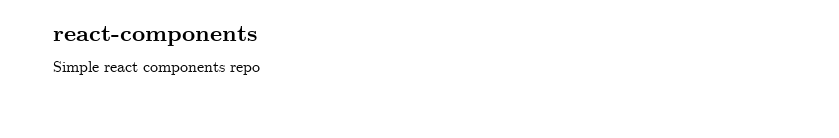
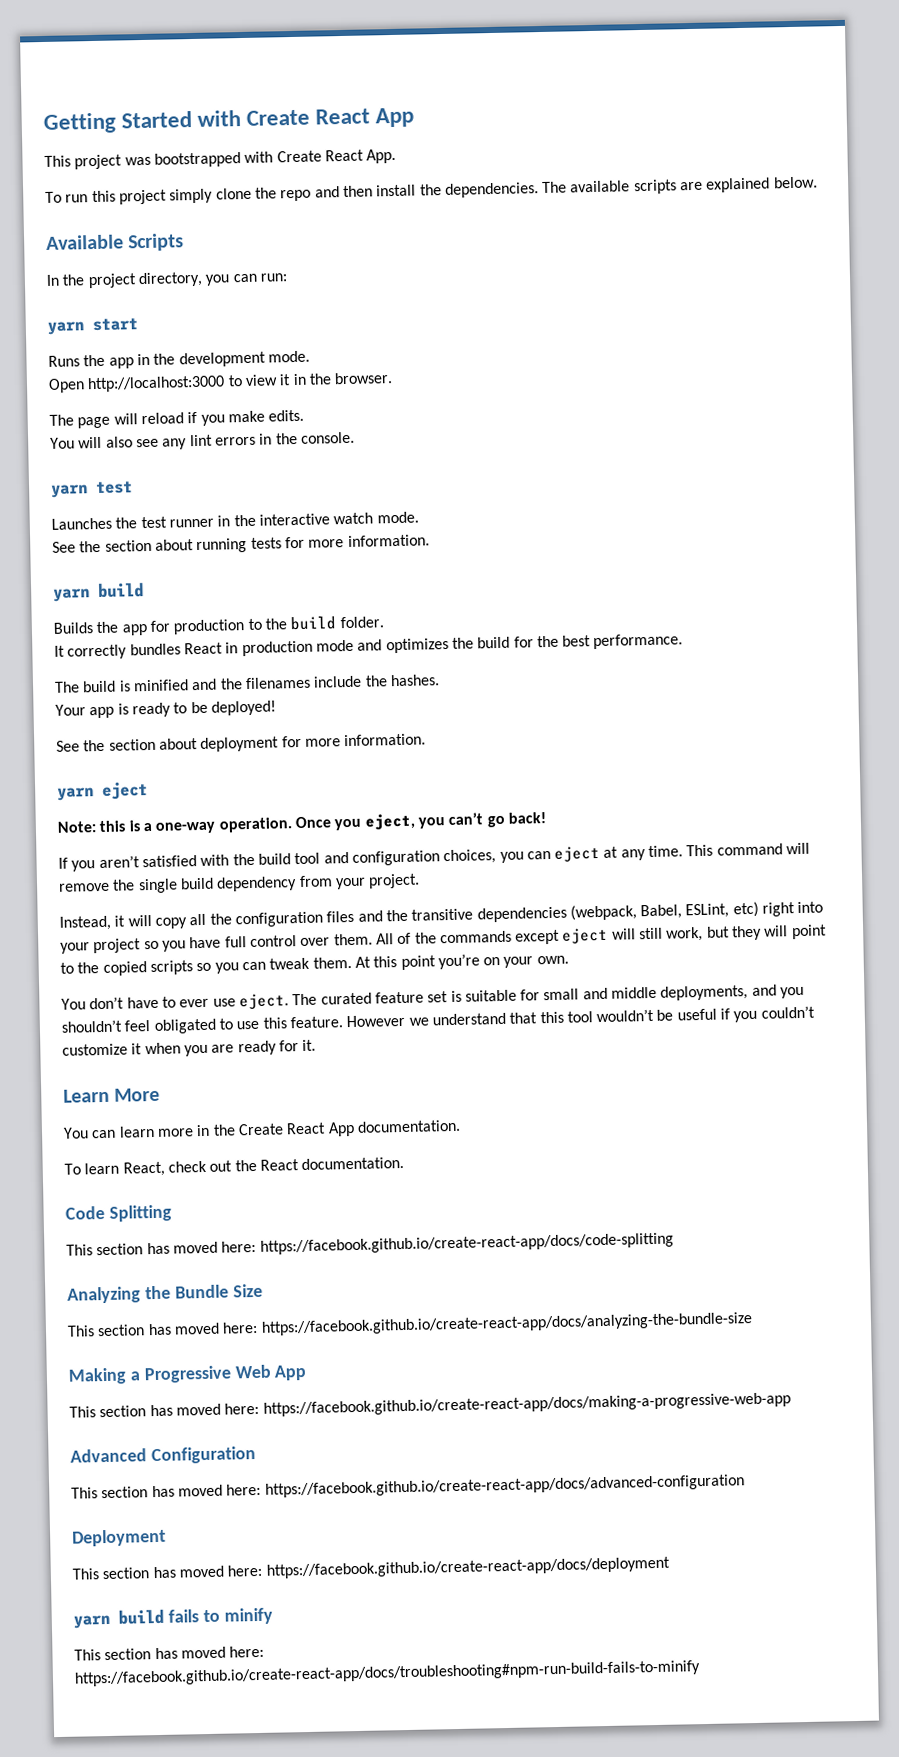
- react-components
- Simple react components repo
+ Getting Started with Create React App
+ This project was bootstrapped with Create React App.
+ To run this project simply clone the repo and then install the dependencies. The available scripts are explained below.
+ Available Scripts
+ In the project directory, you can run:
+ yarn start
+ Runs the app in the development mode.
+ Open http://localhost:3000 to view it in the browser.
+ The page will reload if you make edits.
+ You will also see any lint errors in the console.
+ yarn test
+ Launches the test runner in the interactive watch mode.
+ See the section about running tests for more information.
+ yarn build
+ Builds the app for production to the build folder.
+ It correctly bundles React in production mode and optimizes the build for the best performance.
+ The build is minified and the filenames include the hashes.
+ Your app is ready to be deployed!
+ See the section about deployment for more information.
+ yarn eject
+ Note: this is a one-way operation. Once you eject, you can’t go back!
+ If you aren’t satisfied with the build tool and configuration choices, you can eject at any time. This command will remove the single build dependency from your project.
+ Instead, it will copy all the configuration files and the transitive dependencies (webpack, Babel, ESLint, etc) right into your project so you have full control over them. All of the commands except eject will still work, but they will point to the copied scripts so you can tweak them. At this point you’re on your own.
+ You don’t have to ever use eject. The curated feature set is suitable for small and middle deployments, and you shouldn’t feel obligated to use this feature. However we understand that this tool wouldn’t be useful if you couldn’t customize it when you are ready for it.
+ Learn More
+ You can learn more in the Create React App documentation.
+ To learn React, check out the React documentation.
+ Code Splitting
+ This section has moved here: https://facebook.github.io/create-react-app/docs/code-splitting
+ Analyzing the Bundle Size
+ This section has moved here: https://facebook.github.io/create-react-app/docs/analyzing-the-bundle-size
+ Making a Progressive Web App
+ This section has moved here: https://facebook.github.io/create-react-app/docs/making-a-progressive-web-app
+ Advanced Configuration
+ This section has moved here: https://facebook.github.io/create-react-app/docs/advanced-configuration
+ Deployment
+ This section has moved here: https://facebook.github.io/create-react-app/docs/deployment
+ yarn build fails to minify
+ This section has moved here: https://facebook.github.io/create-react-app/docs/troubleshooting#npm-run-build-fails-to-minify

